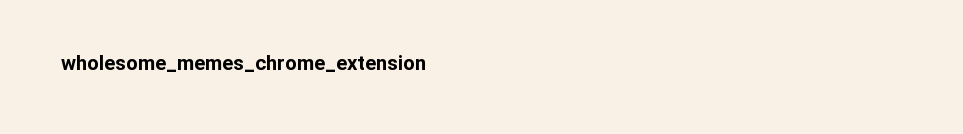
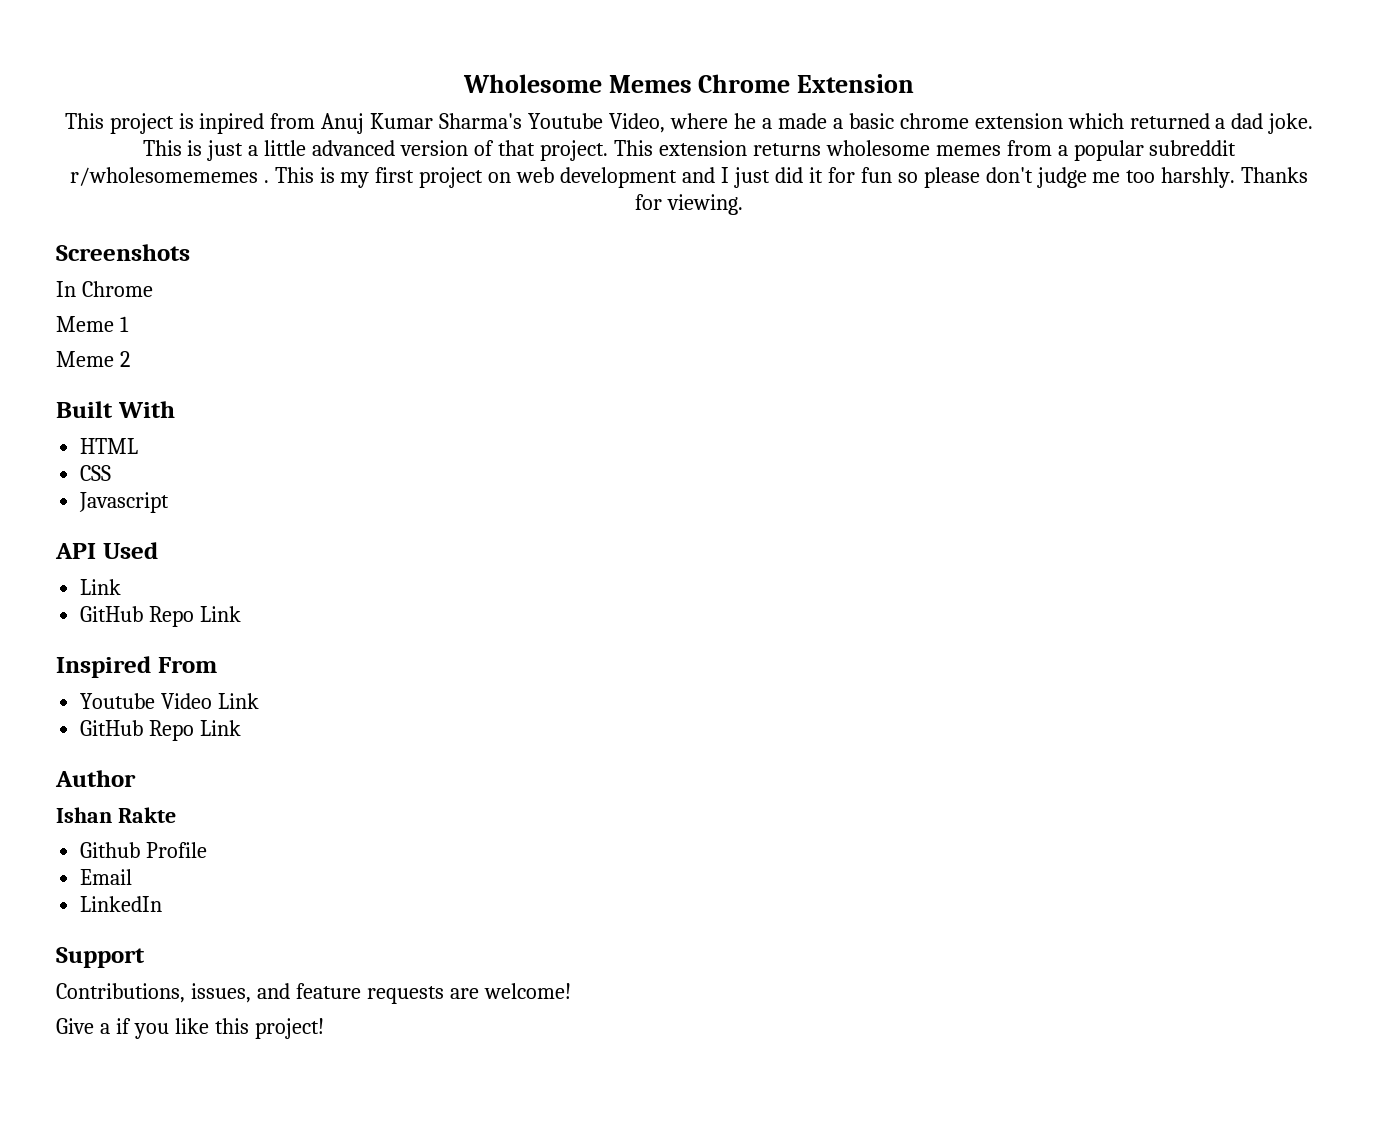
- wholesome_memes_chrome_extension
+ Wholesome Memes Chrome Extension
+ This project is inpired from Anuj Kumar Sharma's Youtube Video, where he a made a basic chrome extension which returned a dad joke. This is just a little advanced version of that project. This extension returns wholesome memes from a popular subreddit r/wholesomememes . This is my first project on web development and I just did it for fun so please don't judge me too harshly. Thanks for viewing.
+ Screenshots
+ In Chrome
+ Meme 1
+ Meme 2
+ Built With
+ HTML
+ CSS
+ Javascript
+ API Used
+ Link
+ GitHub Repo Link
+ Inspired From
+ Youtube Video Link
+ GitHub Repo Link
+ Author
+ Ishan Rakte
+ Github Profile
+ Email
+ LinkedIn
+ Support
+ Contributions, issues, and feature requests are welcome!
+ Give a if you like this project!

